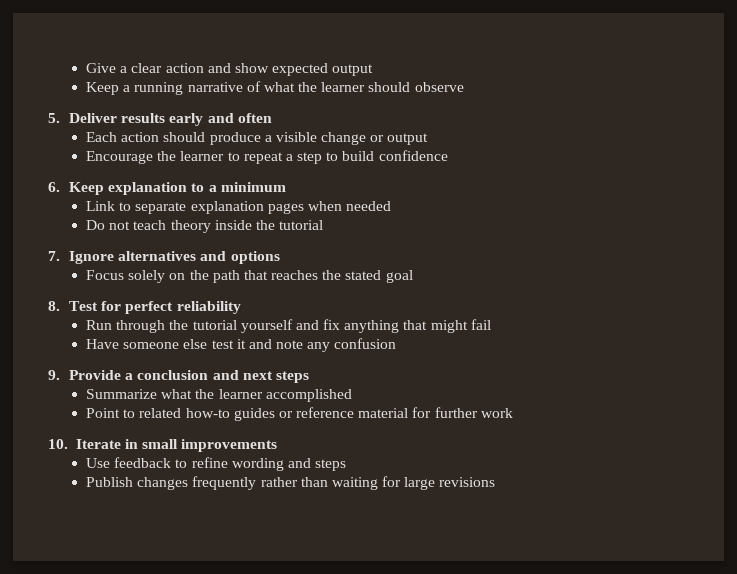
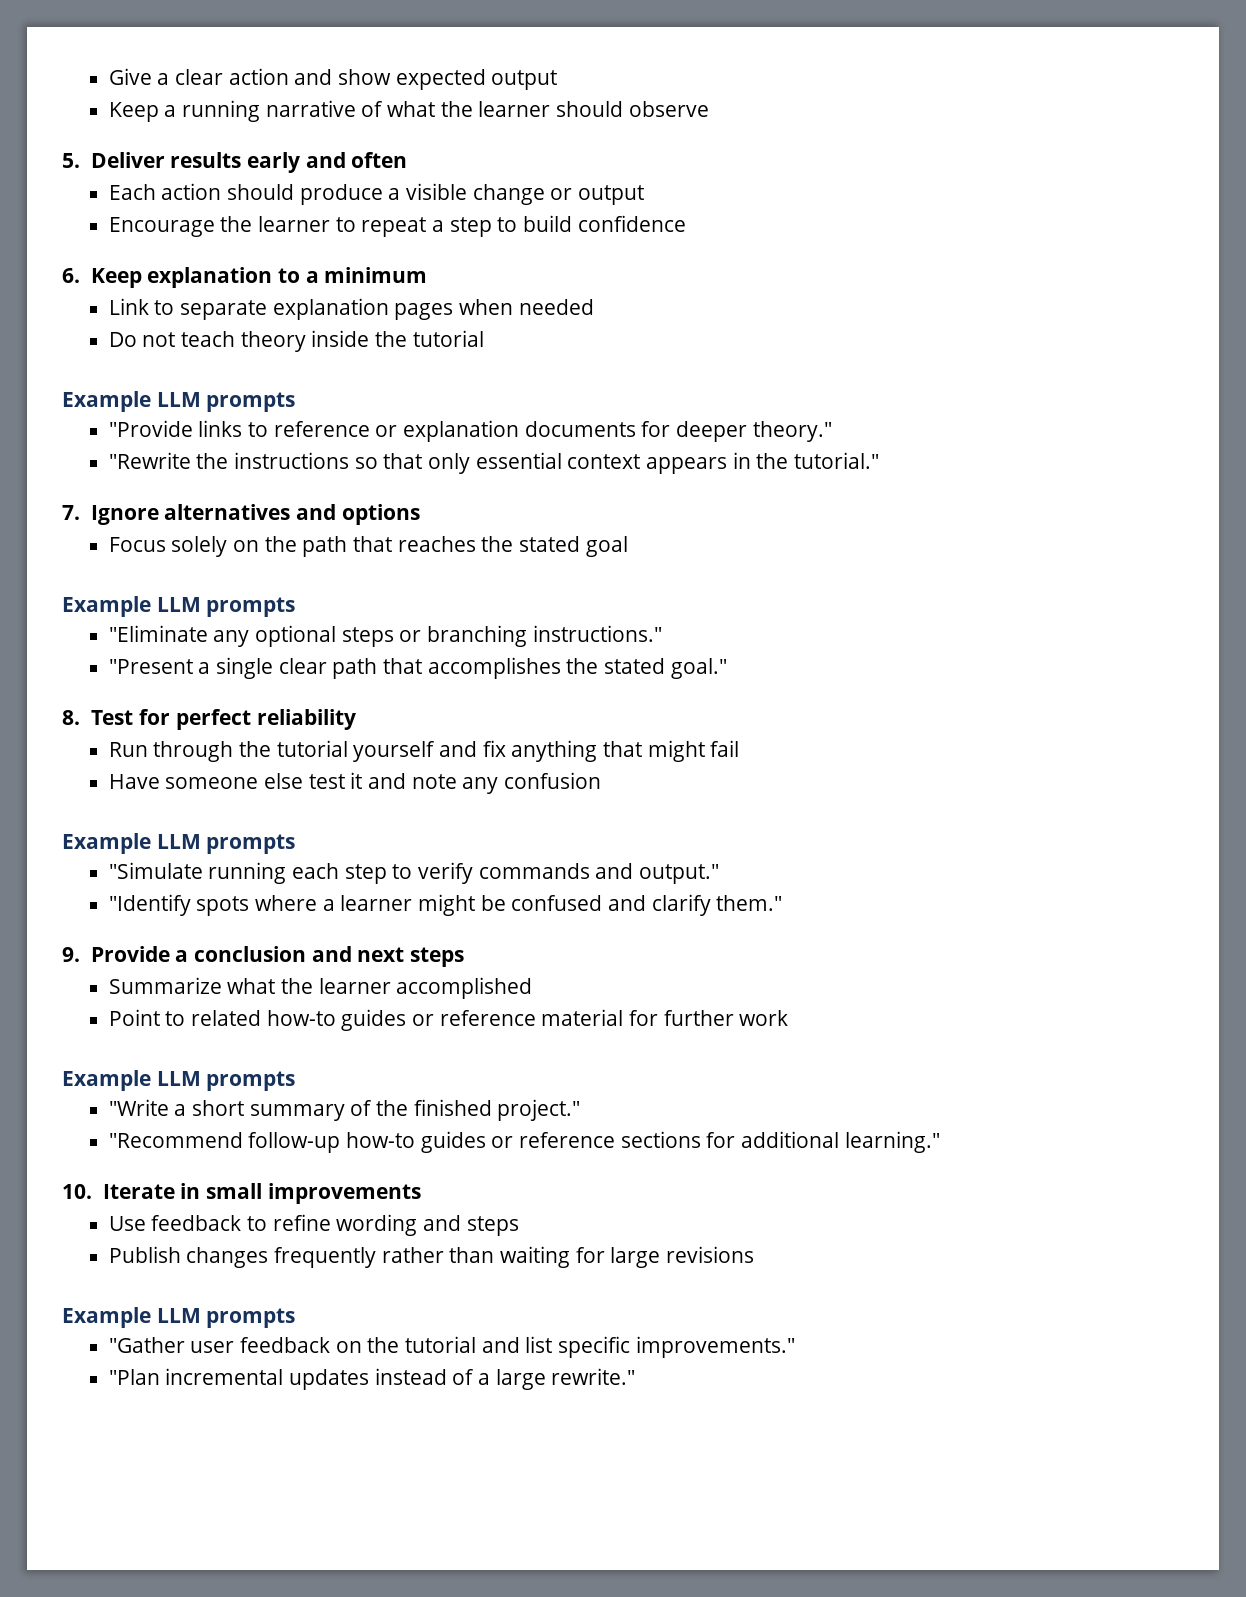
  Do not teach theory inside the tutorial
+ Example LLM prompts
+ "Provide links to reference or explanation documents for deeper theory."
+ "Rewrite the instructions so that only essential context appears in the tutorial."
  Focus solely on the path that reaches the stated goal
+ Example LLM prompts
+ "Eliminate any optional steps or branching instructions."
+ "Present a single clear path that accomplishes the stated goal."
  Have someone else test it and note any confusion
+ Example LLM prompts
+ "Simulate running each step to verify commands and output."
+ "Identify spots where a learner might be confused and clarify them."
  Point to related how‑to guides or reference material for further work
+ Example LLM prompts
+ "Write a short summary of the finished project."
+ "Recommend follow‑up how‑to guides or reference sections for additional learning."
  Publish changes frequently rather than waiting for large revisions
+ Example LLM prompts
+ "Gather user feedback on the tutorial and list specific improvements."
+ "Plan incremental updates instead of a large rewrite."

